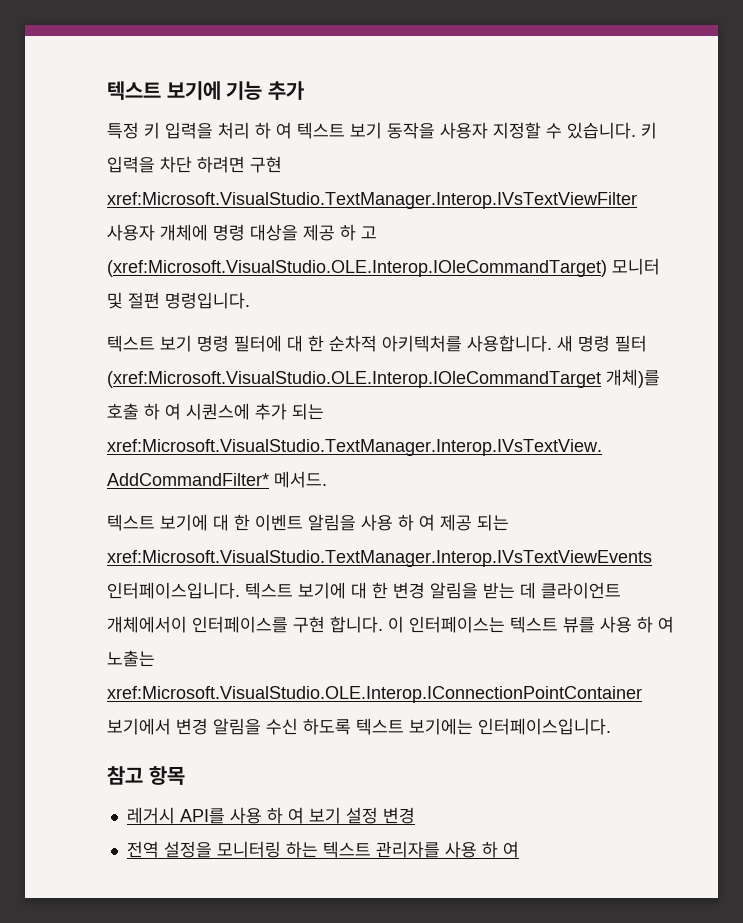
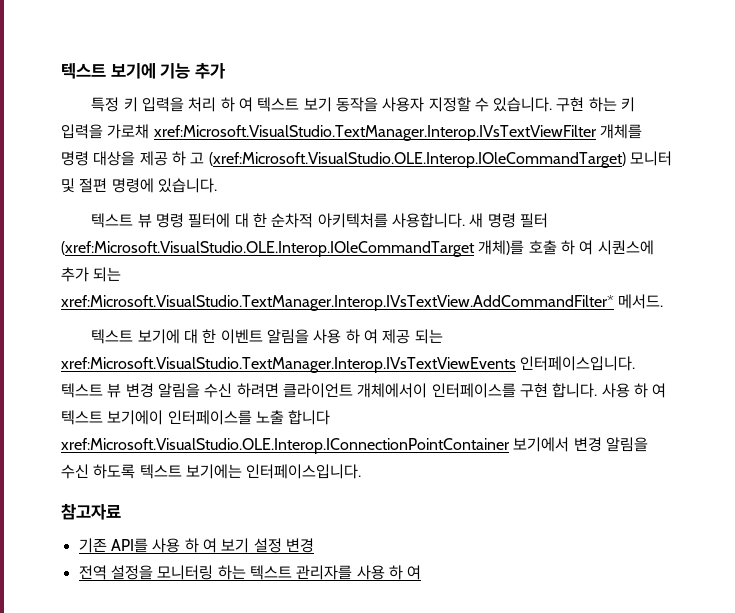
- 키 입력을 차단 하려면 구현 xref:Microsoft.VisualStudio.TextManager.Interop.IVsTextViewFilter 사용자 개체에 명령 대상을 제공 하 고 (xref:Microsoft.VisualStudio.OLE.Interop.IOleCommandTarget) 모니터 및 절편 명령입니다.
- 텍스트 보기 명령 필터에 대 한 순차적 아키텍처를 사용합니다.
+ 구현 하는 키 입력을 가로채 xref:Microsoft.VisualStudio.TextManager.Interop.IVsTextViewFilter 개체를 명령 대상을 제공 하 고 (xref:Microsoft.VisualStudio.OLE.Interop.IOleCommandTarget) 모니터 및 절편 명령에 있습니다.
+ 텍스트 뷰 명령 필터에 대 한 순차적 아키텍처를 사용합니다.
- 텍스트 보기에 대 한 변경 알림을 받는 데 클라이언트 개체에서이 인터페이스를 구현 합니다.
+ 텍스트 뷰 변경 알림을 수신 하려면 클라이언트 개체에서이 인터페이스를 구현 합니다.
- 이 인터페이스는 텍스트 뷰를 사용 하 여 노출는 xref:Microsoft.VisualStudio.OLE.Interop.IConnectionPointContainer 보기에서 변경 알림을 수신 하도록 텍스트 보기에는 인터페이스입니다.
+ 사용 하 여 텍스트 보기에이 인터페이스를 노출 합니다 xref:Microsoft.VisualStudio.OLE.Interop.IConnectionPointContainer 보기에서 변경 알림을 수신 하도록 텍스트 보기에는 인터페이스입니다.
- 참고 항목
- 레거시 API를 사용 하 여 보기 설정 변경
+ 참고자료
+ 기존 API를 사용 하 여 보기 설정 변경

